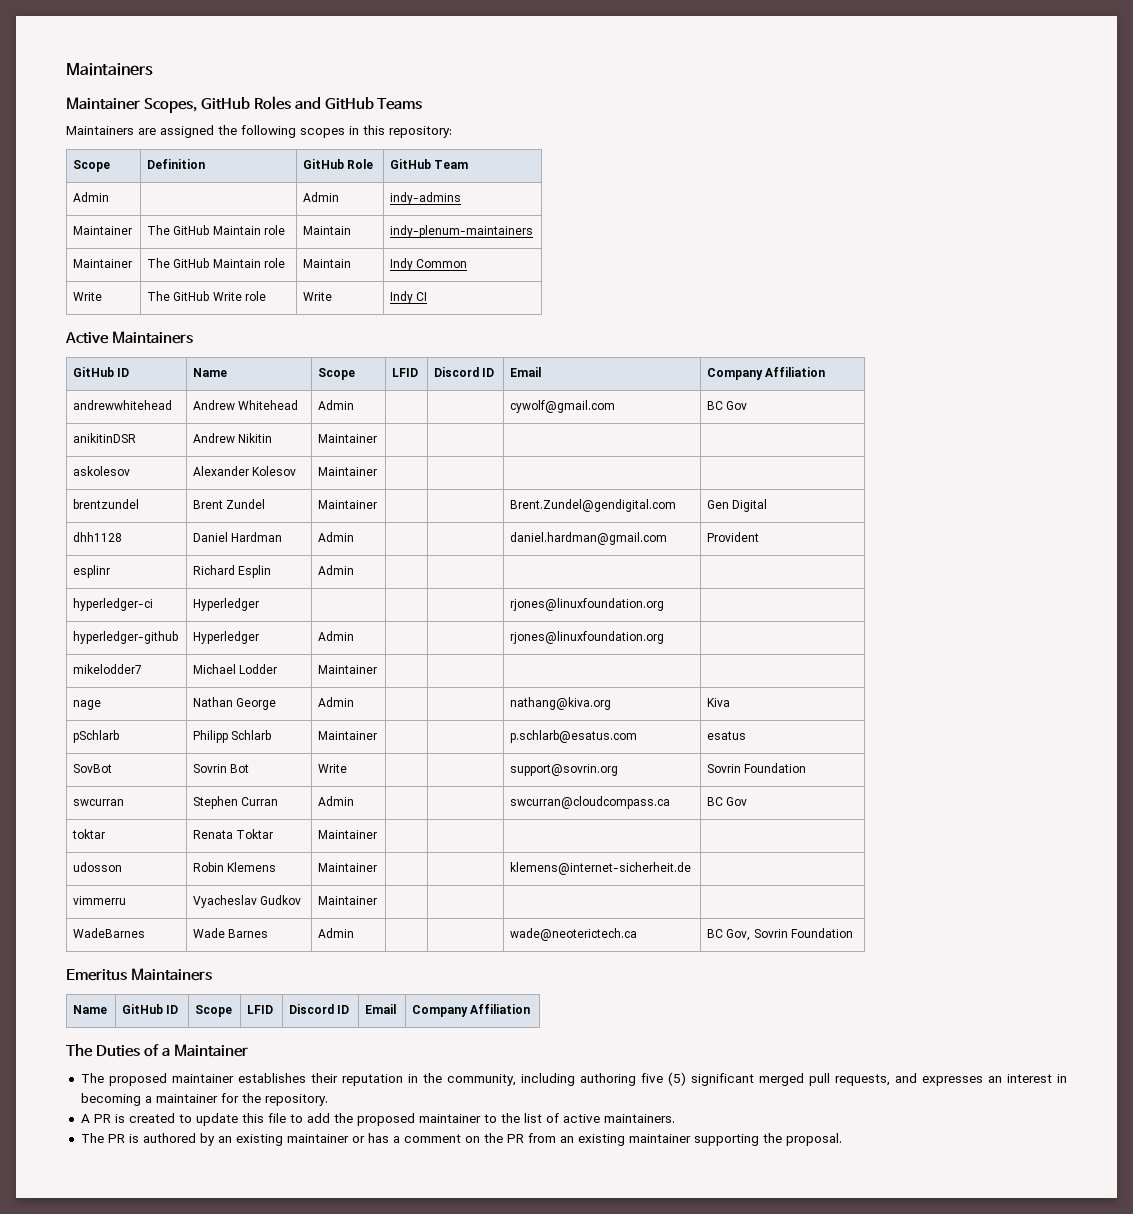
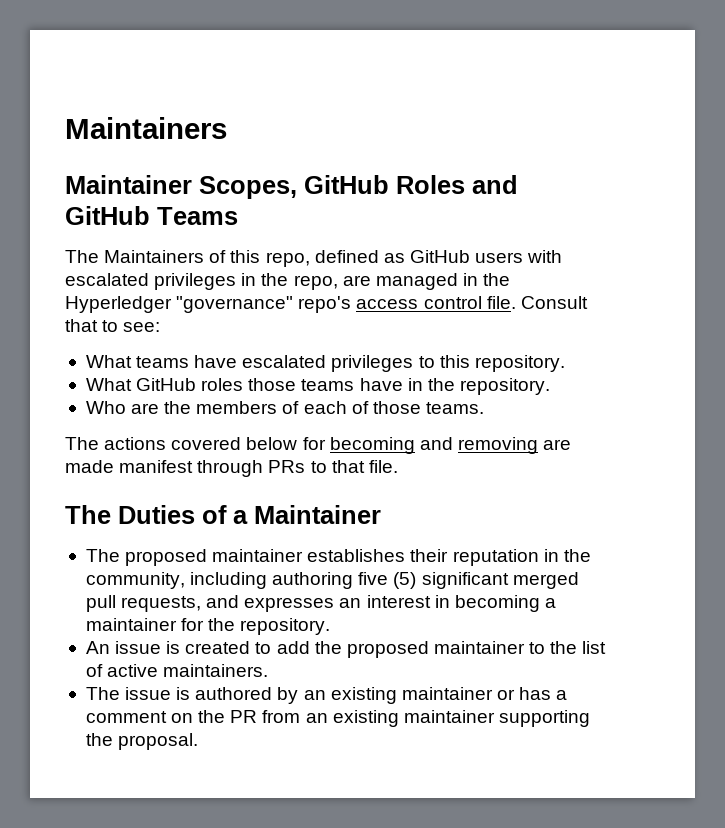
- Maintainers are assigned the following scopes in this repository:
- Scope | Definition | GitHub Role | GitHub Team
- Admin | | Admin | indy-admins
- Maintainer | The GitHub Maintain role | Maintain | indy-plenum-maintainers
- Maintainer | The GitHub Maintain role | Maintain | Indy Common
- Write | The GitHub Write role | Write | Indy CI
- Active Maintainers
- GitHub ID | Name | Scope | LFID | Discord ID | Email | Company Affiliation
- andrewwhitehead | Andrew Whitehead | Admin | | | cywolf@gmail.com | BC Gov
- anikitinDSR | Andrew Nikitin | Maintainer | | | |
- askolesov | Alexander Kolesov | Maintainer | | | |
- brentzundel | Brent Zundel | Maintainer | | | Brent.Zundel@gendigital.com | Gen Digital
- dhh1128 | Daniel Hardman | Admin | | | daniel.hardman@gmail.com | Provident
- esplinr | Richard Esplin | Admin | | | |
- hyperledger-ci | Hyperledger | | | | rjones@linuxfoundation.org |
- hyperledger-github | Hyperledger | Admin | | | rjones@linuxfoundation.org |
- mikelodder7 | Michael Lodder | Maintainer | | | |
- nage | Nathan George | Admin | | | nathang@kiva.org | Kiva
- pSchlarb | Philipp Schlarb | Maintainer | | | p.schlarb@esatus.com | esatus
- SovBot | Sovrin Bot | Write | | | support@sovrin.org | Sovrin Foundation
- swcurran | Stephen Curran | Admin | | | swcurran@cloudcompass.ca | BC Gov
- toktar | Renata Toktar | Maintainer | | | |
- udosson | Robin Klemens | Maintainer | | | klemens@internet-sicherheit.de |
- vimmerru | Vyacheslav Gudkov | Maintainer | | | |
- WadeBarnes | Wade Barnes | Admin | | | wade@neoterictech.ca | BC Gov, Sovrin Foundation
- Emeritus Maintainers
- Name | GitHub ID | Scope | LFID | Discord ID | Email | Company Affiliation
+ The Maintainers of this repo, defined as GitHub users with escalated privileges in the repo, are managed in the Hyperledger "governance" repo's access control file. Consult that to see:
+ What teams have escalated privileges to this repository.
+ What GitHub roles those teams have in the repository.
+ Who are the members of each of those teams.
+ The actions covered below for becoming and removing are made manifest through PRs to that file.
- A PR is created to update this file to add the proposed maintainer to the list of active maintainers.
+ An issue is created to add the proposed maintainer to the list of active maintainers.
- The PR is authored by an existing maintainer or has a comment on the PR from an existing maintainer supporting the proposal.
+ The issue is authored by an existing maintainer or has a comment on the PR from an existing maintainer supporting the proposal.

